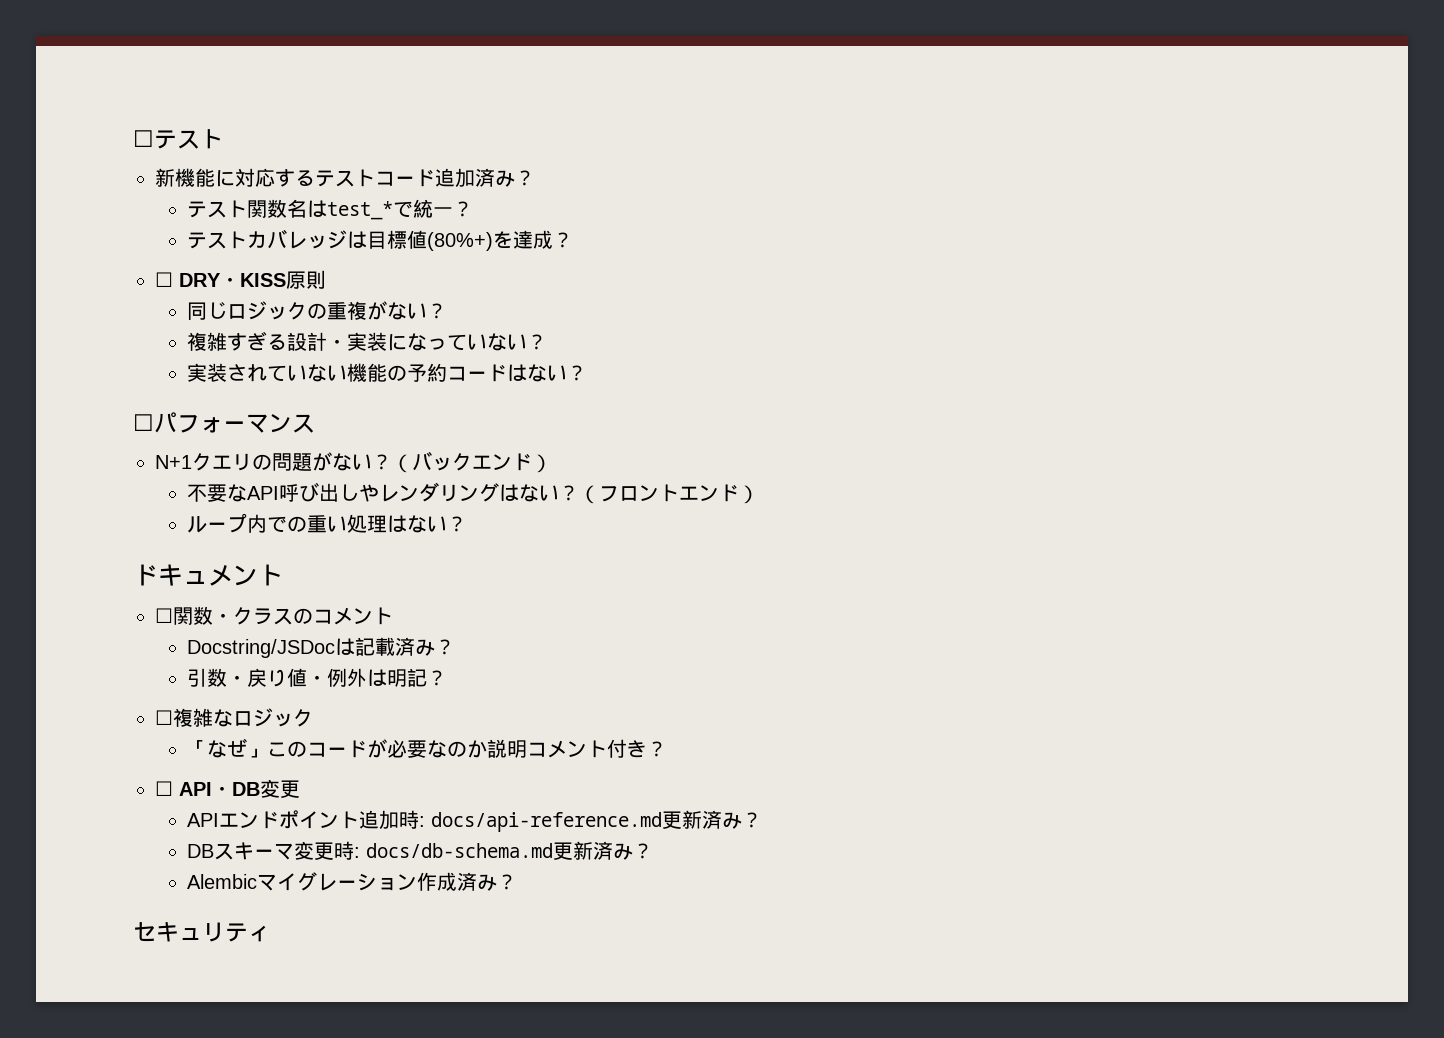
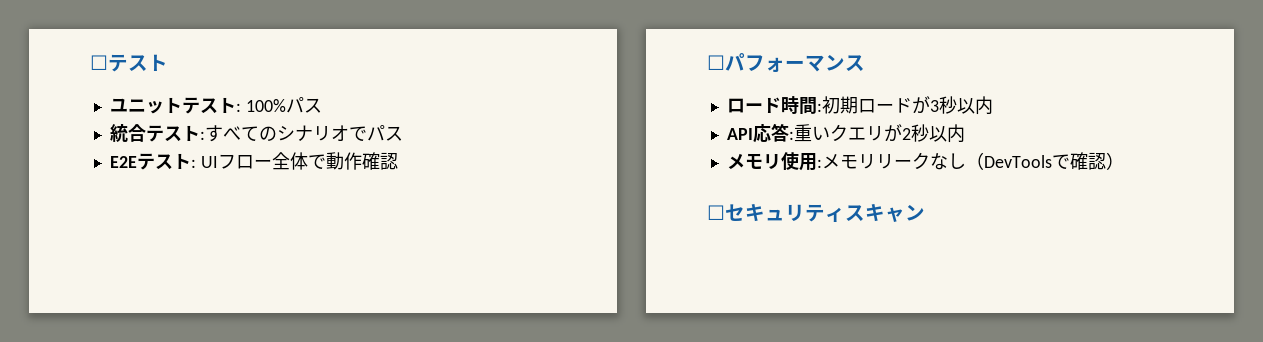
- 新機能に対応するテストコード追加済み？
- テスト関数名はtest_*で統一？
- テストカバレッジは目標値(80%+)を達成？
- ☐ DRY・KISS原則
- 同じロジックの重複がない？
- 複雑すぎる設計・実装になっていない？
- 実装されていない機能の予約コードはない？
+ ユニットテスト: 100%パス
+ 統合テスト:すべてのシナリオでパス
+ E2Eテスト: UIフロー全体で動作確認
- N+1クエリの問題がない？（バックエンド）
- 不要なAPI呼び出しやレンダリングはない？（フロントエンド）
- ループ内での重い処理はない？
- ドキュメント
- ☐関数・クラスのコメント
- Docstring/JSDocは記載済み？
- 引数・戻り値・例外は明記？
- ☐複雑なロジック
- 「なぜ」このコードが必要なのか説明コメント付き？
- ☐ API・DB変更
- APIエンドポイント追加時: docs/api-reference.md更新済み？
- DBスキーマ変更時: docs/db-schema.md更新済み？
- Alembicマイグレーション作成済み？
- セキュリティ
+ ロード時間:初期ロードが3秒以内
+ API応答:重いクエリが2秒以内
+ メモリ使用:メモリリークなし（DevToolsで確認）
+ ☐セキュリティスキャン

